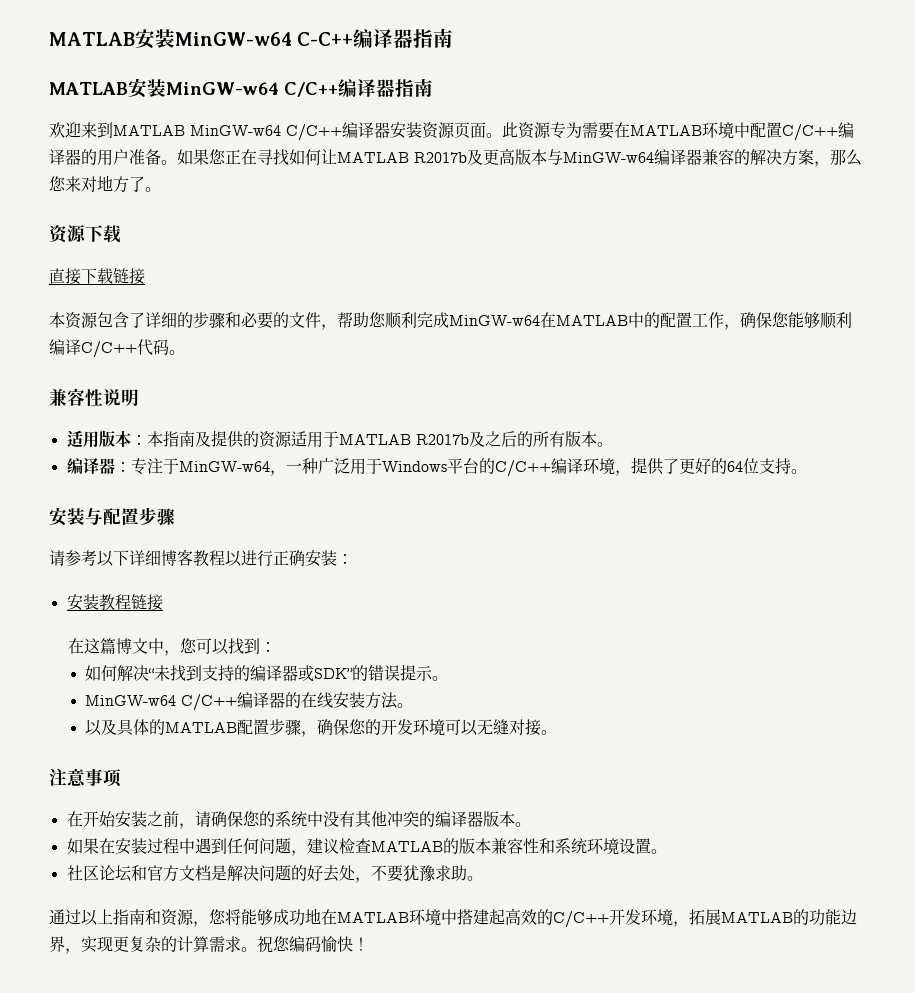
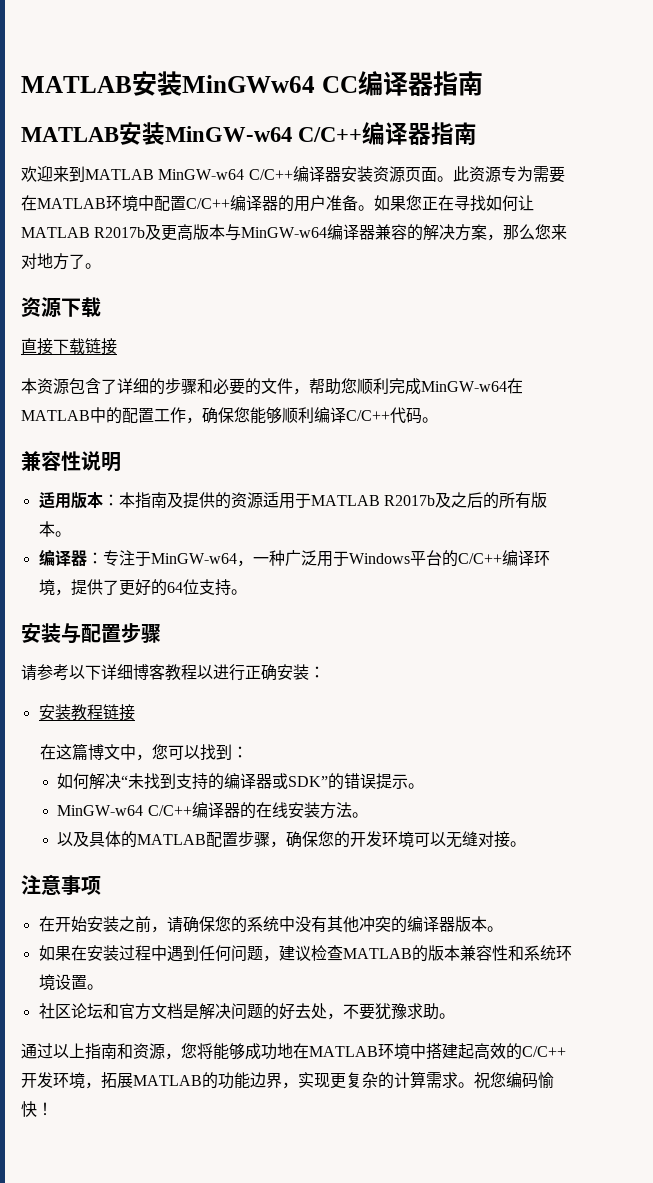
- MATLAB安装MinGW-w64 C-C++编译器指南
+ MATLAB安装MinGWw64 CC编译器指南

